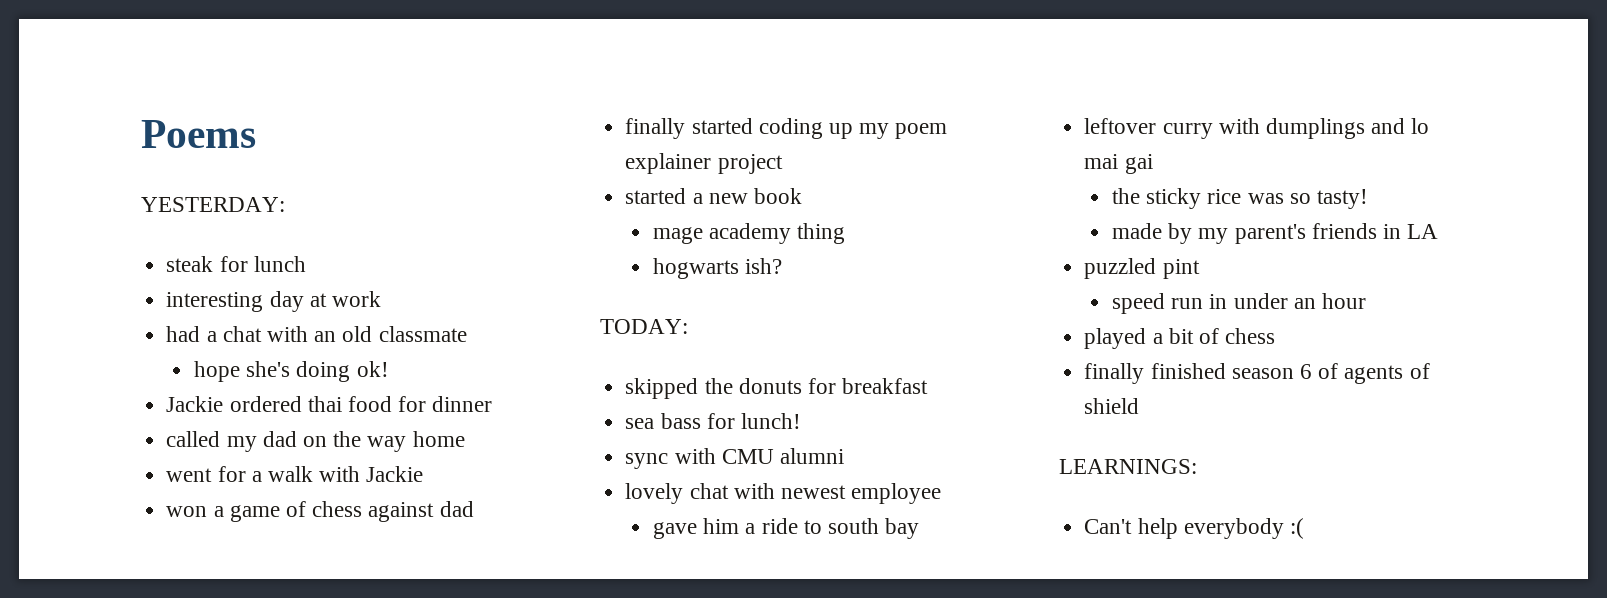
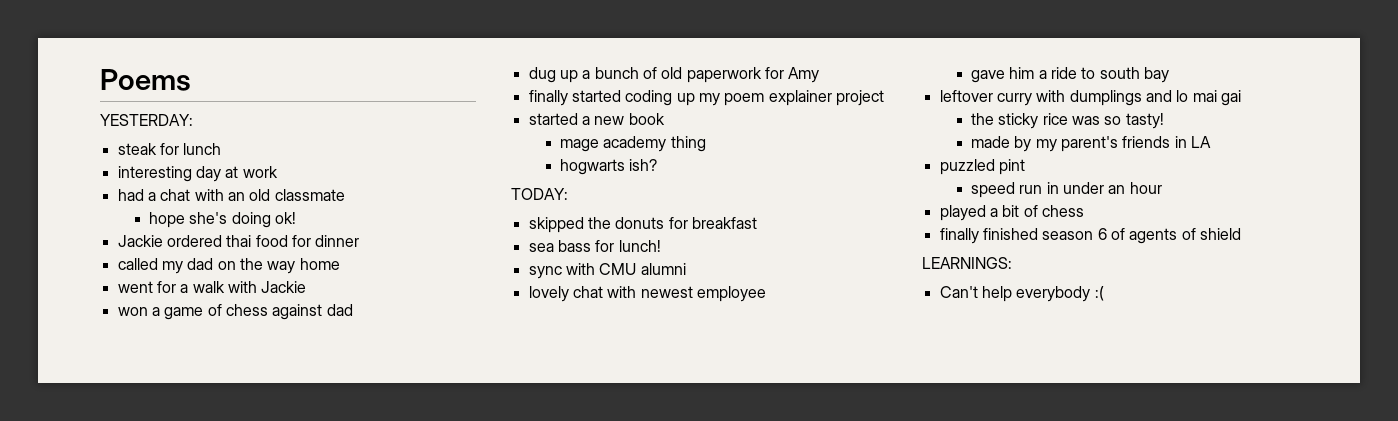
+ dug up a bunch of old paperwork for Amy

